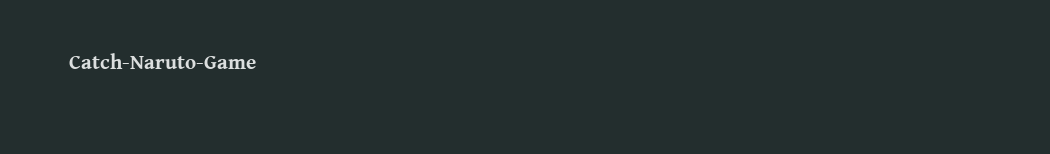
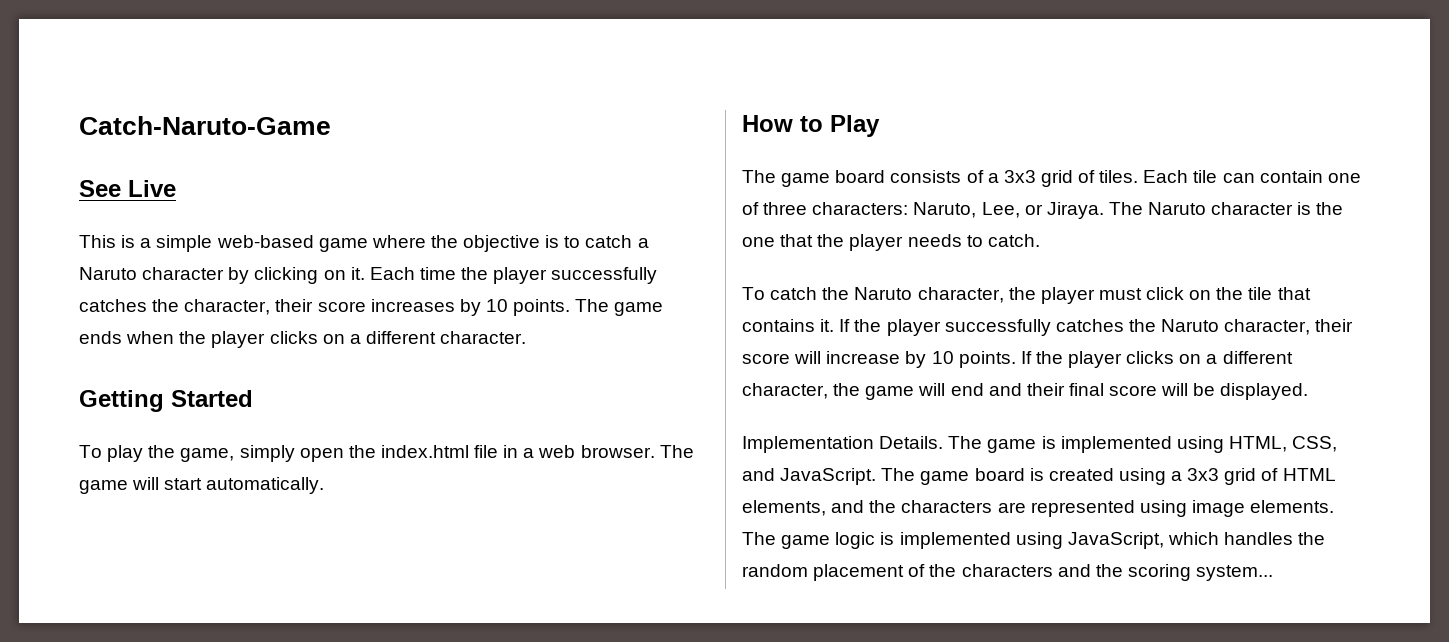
+ See Live
+ This is a simple web-based game where the objective is to catch a Naruto character by clicking on it. Each time the player successfully catches the character, their score increases by 10 points. The game ends when the player clicks on a different character.
+ Getting Started
+ To play the game, simply open the index.html file in a web browser. The game will start automatically.
+ How to Play
+ The game board consists of a 3x3 grid of tiles. Each tile can contain one of three characters: Naruto, Lee, or Jiraya. The Naruto character is the one that the player needs to catch.
+ To catch the Naruto character, the player must click on the tile that contains it. If the player successfully catches the Naruto character, their score will increase by 10 points. If the player clicks on a different character, the game will end and their final score will be displayed.
+ Implementation Details. The game is implemented using HTML, CSS, and JavaScript. The game board is created using a 3x3 grid of HTML elements, and the characters are represented using image elements. The game logic is implemented using JavaScript, which handles the random placement of the characters and the scoring system...

